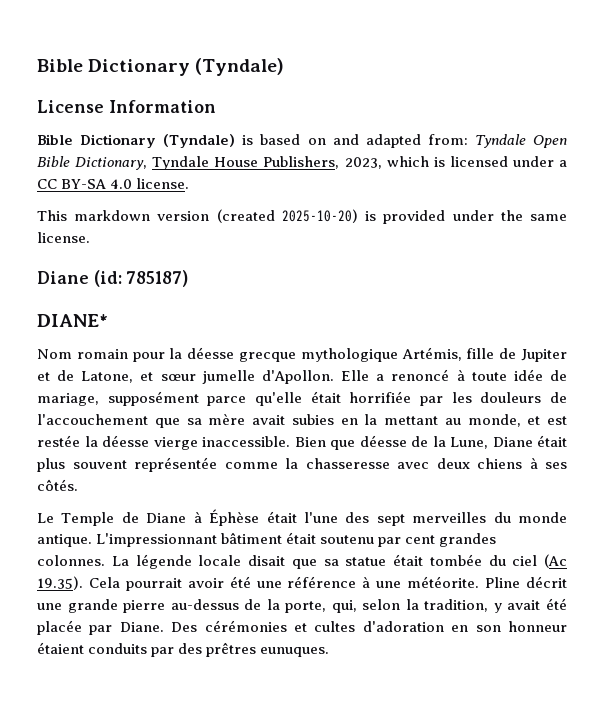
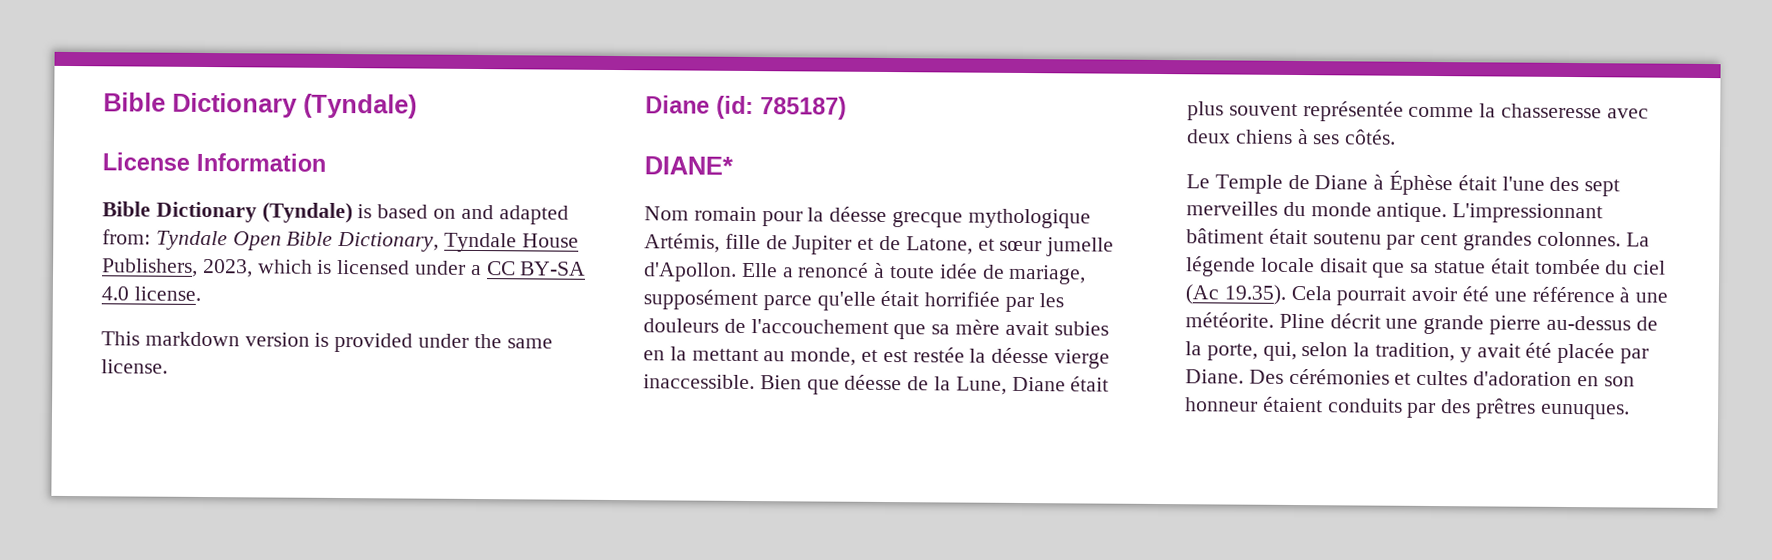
- This markdown version (created 2025-10-20) is provided under the same license.
+ This markdown version is provided under the same license.

